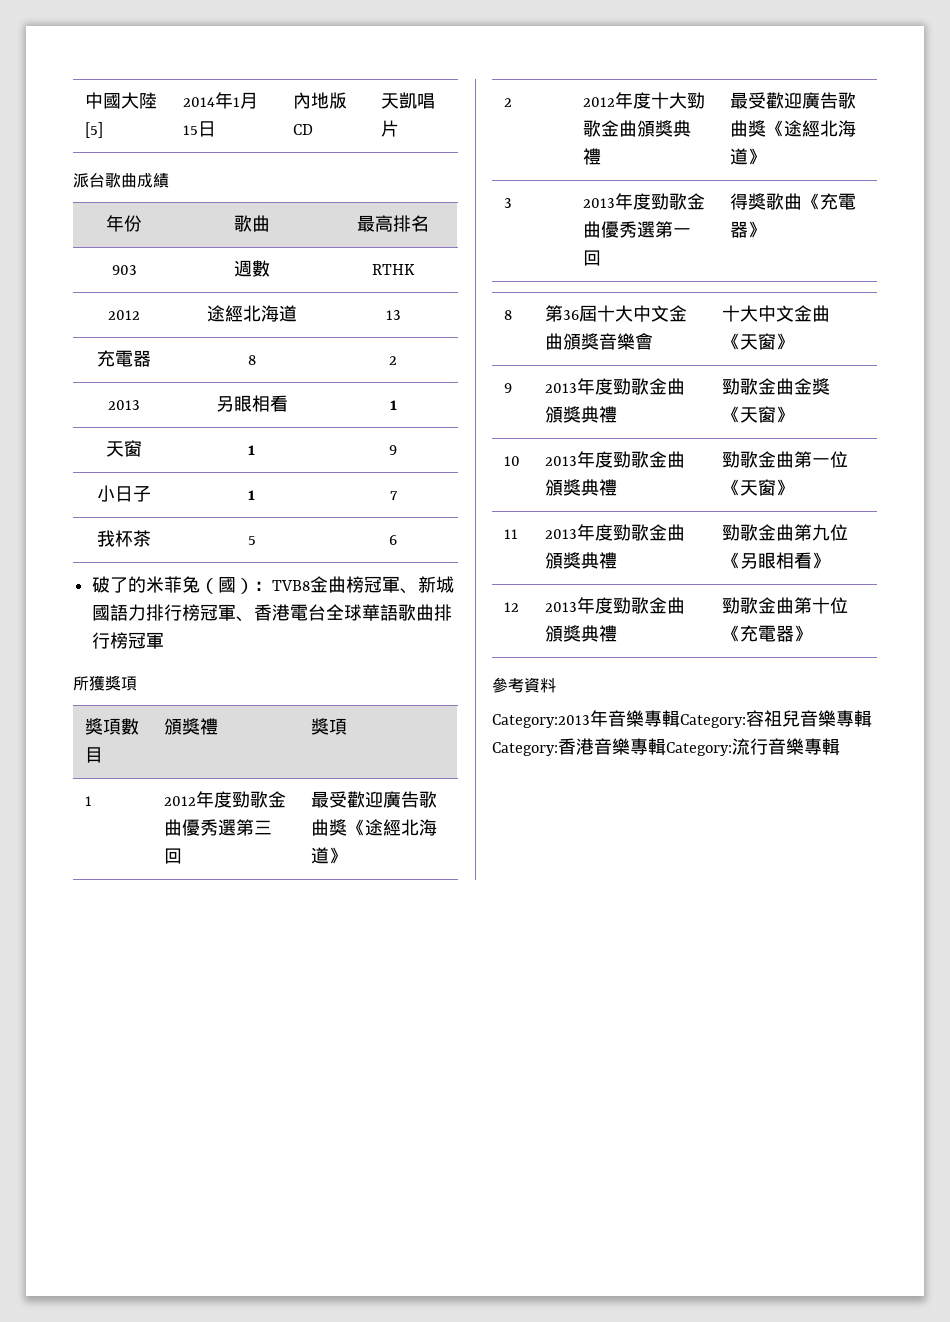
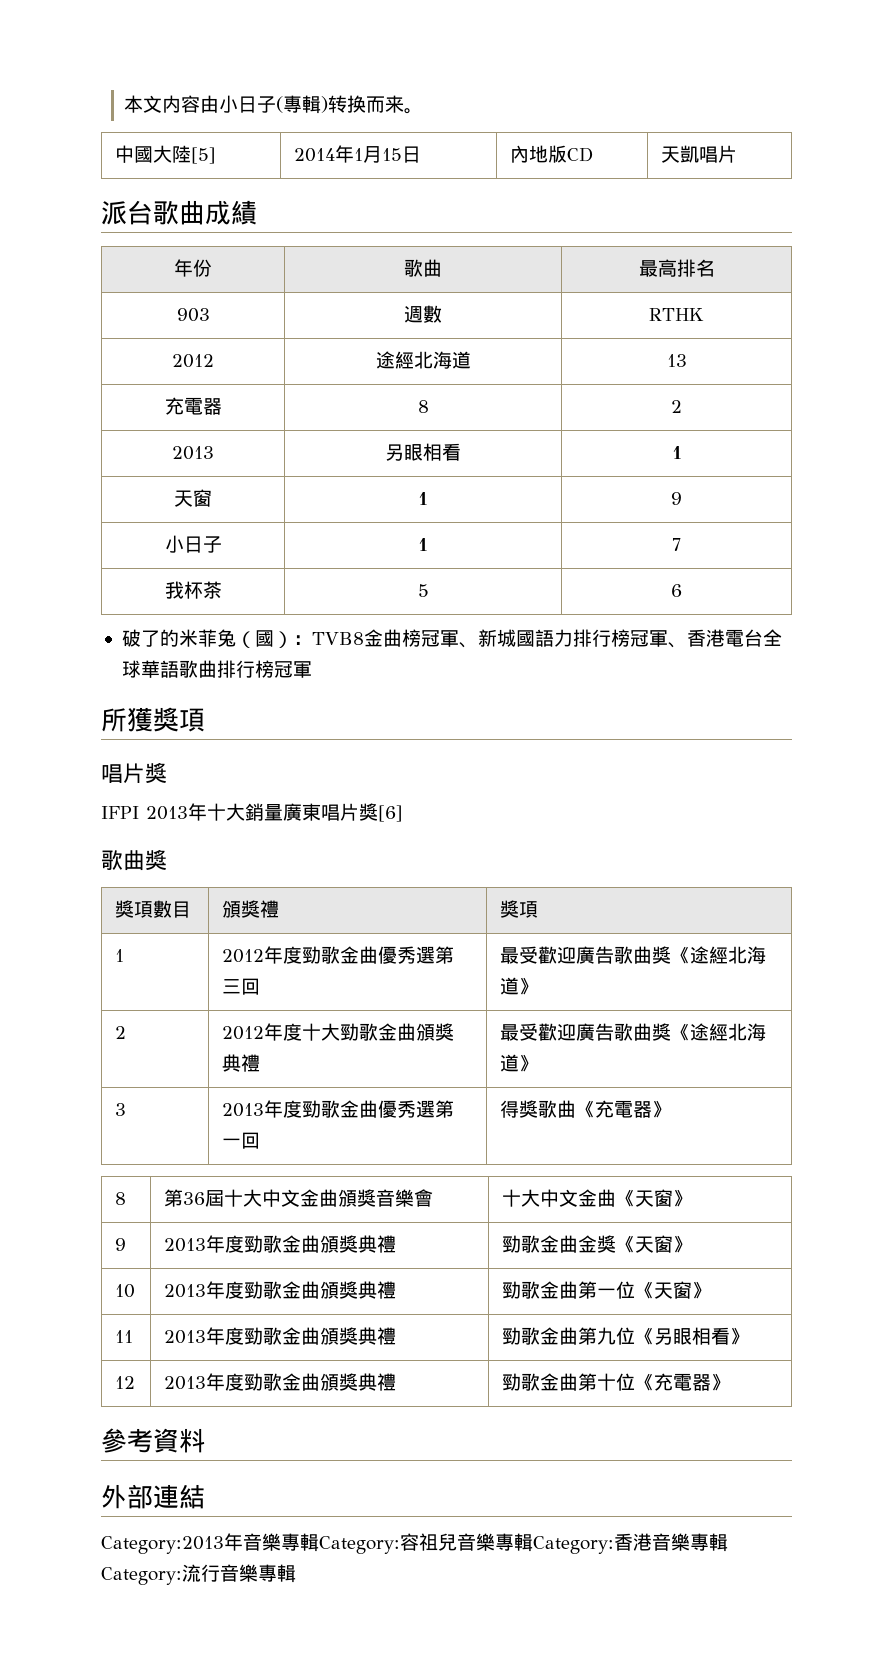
+ 本文内容由小日子(專輯)转换而来。
  所獲獎項
+ 唱片獎
+ IFPI 2013年十大銷量廣東唱片獎[6]
+ 歌曲獎
+ 外部連結

